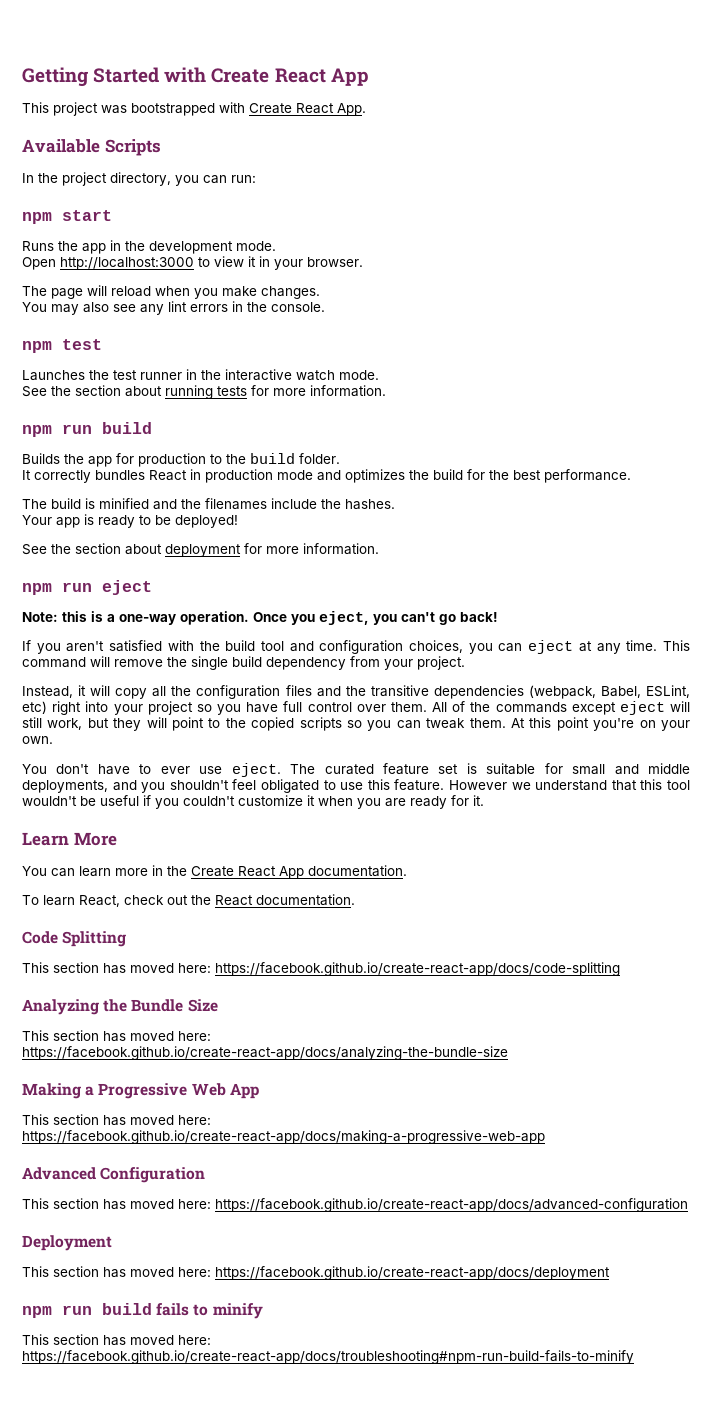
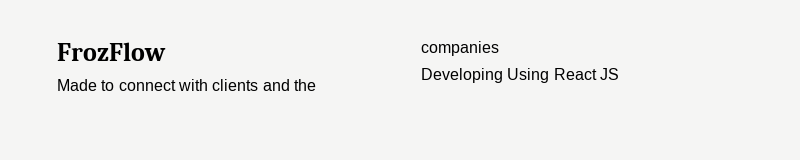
- Getting Started with Create React App
- This project was bootstrapped with Create React App.
- Available Scripts
- In the project directory, you can run:
- npm start
- Runs the app in the development mode.
- Open http://localhost:3000 to view it in your browser.
- The page will reload when you make changes.
- You may also see any lint errors in the console.
- npm test
- Launches the test runner in the interactive watch mode.
- See the section about running tests for more information.
- npm run build
- Builds the app for production to the build folder.
- It correctly bundles React in production mode and optimizes the build for the best performance.
- The build is minified and the filenames include the hashes.
- Your app is ready to be deployed!
- See the section about deployment for more information.
- npm run eject
- Note: this is a one-way operation. Once you eject, you can't go back!
- If you aren't satisfied with the build tool and configuration choices, you can eject at any time. This command will remove the single build dependency from your project.
- Instead, it will copy all the configuration files and the transitive dependencies (webpack, Babel, ESLint, etc) right into your project so you have full control over them. All of the commands except eject will still work, but they will point to the copied scripts so you can tweak them. At this point you're on your own.
- You don't have to ever use eject. The curated feature set is suitable for small and middle deployments, and you shouldn't feel obligated to use this feature. However we understand that this tool wouldn't be useful if you couldn't customize it when you are ready for it.
- Learn More
- You can learn more in the Create React App documentation.
- To learn React, check out the React documentation.
- Code Splitting
- This section has moved here: https://facebook.github.io/create-react-app/docs/code-splitting
- Analyzing the Bundle Size
- This section has moved here: https://facebook.github.io/create-react-app/docs/analyzing-the-bundle-size
- Making a Progressive Web App
- This section has moved here: https://facebook.github.io/create-react-app/docs/making-a-progressive-web-app
- Advanced Configuration
- This section has moved here: https://facebook.github.io/create-react-app/docs/advanced-configuration
- Deployment
- This section has moved here: https://facebook.github.io/create-react-app/docs/deployment
- npm run build fails to minify
- This section has moved here: https://facebook.github.io/create-react-app/docs/troubleshooting#npm-run-build-fails-to-minify
+ FrozFlow
+ Made to connect with clients and the companies
+ Developing Using React JS

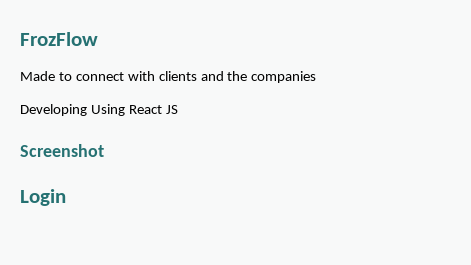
+ Screenshot
+ Login

